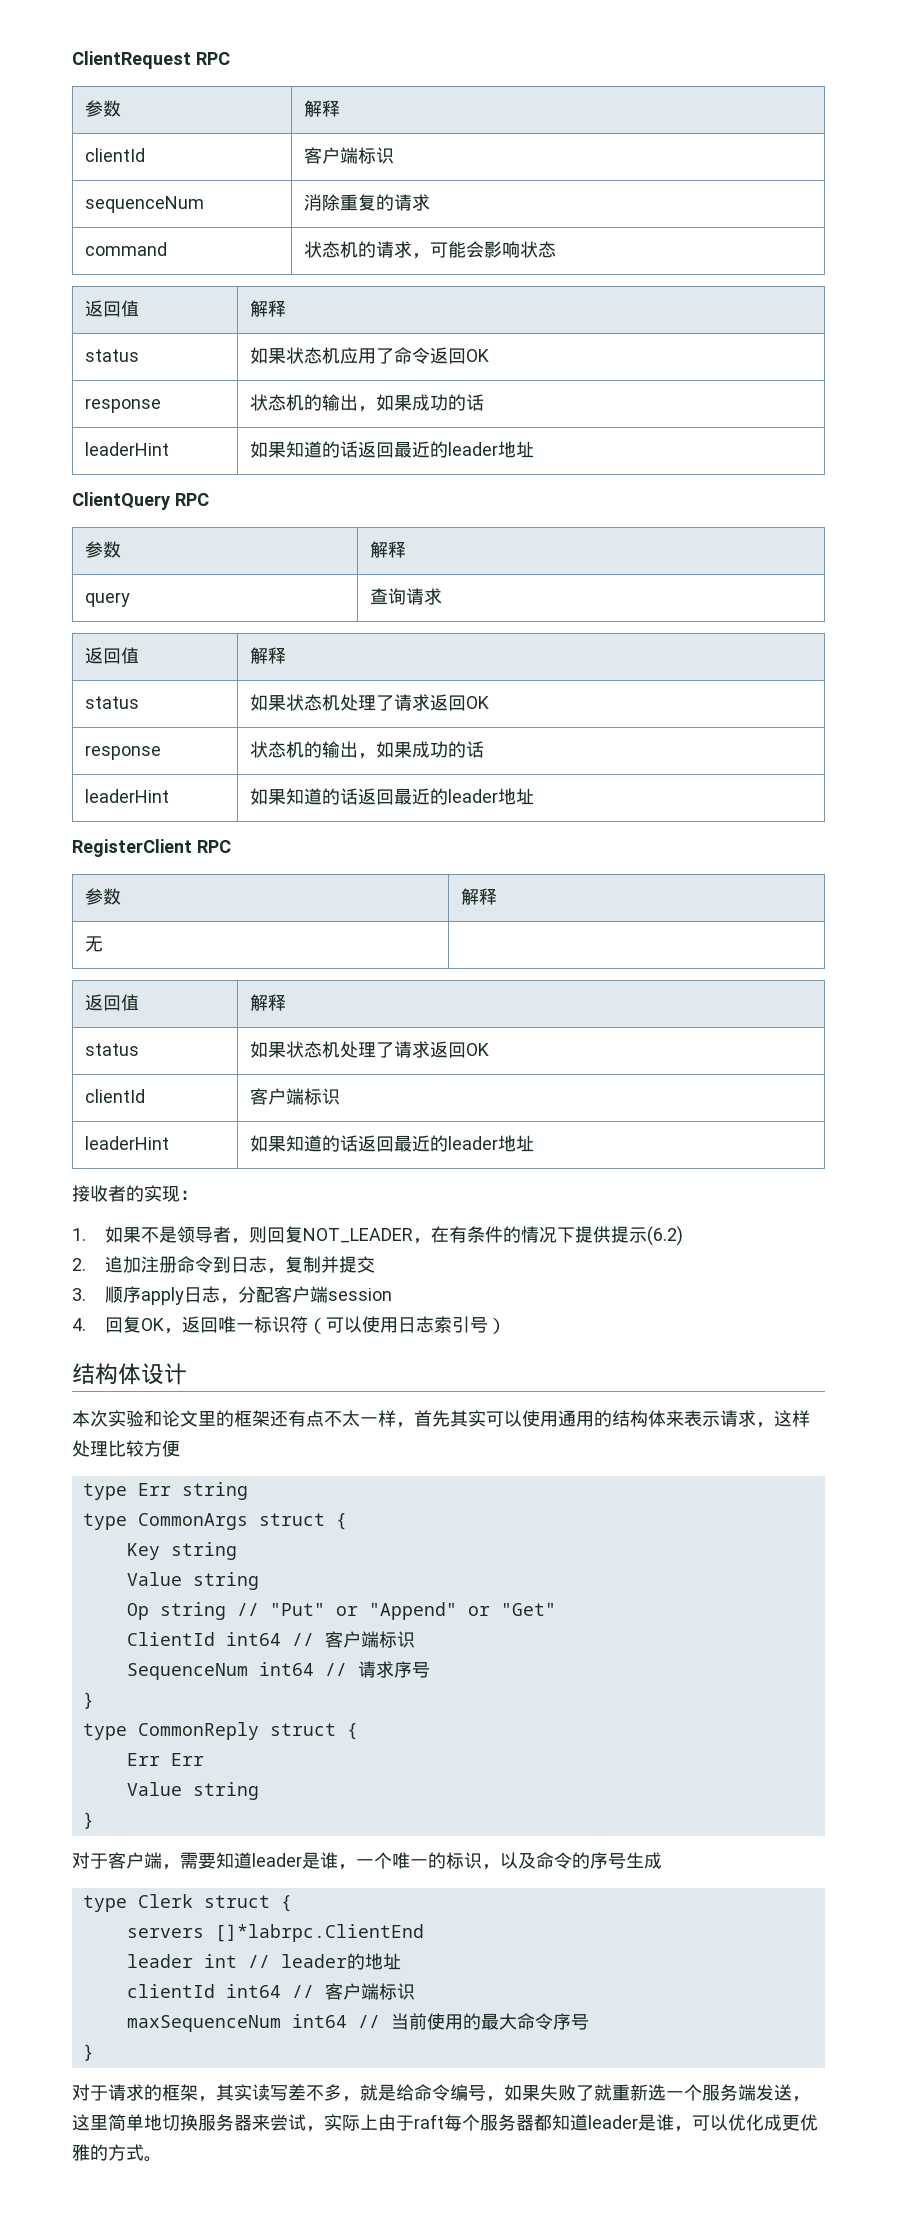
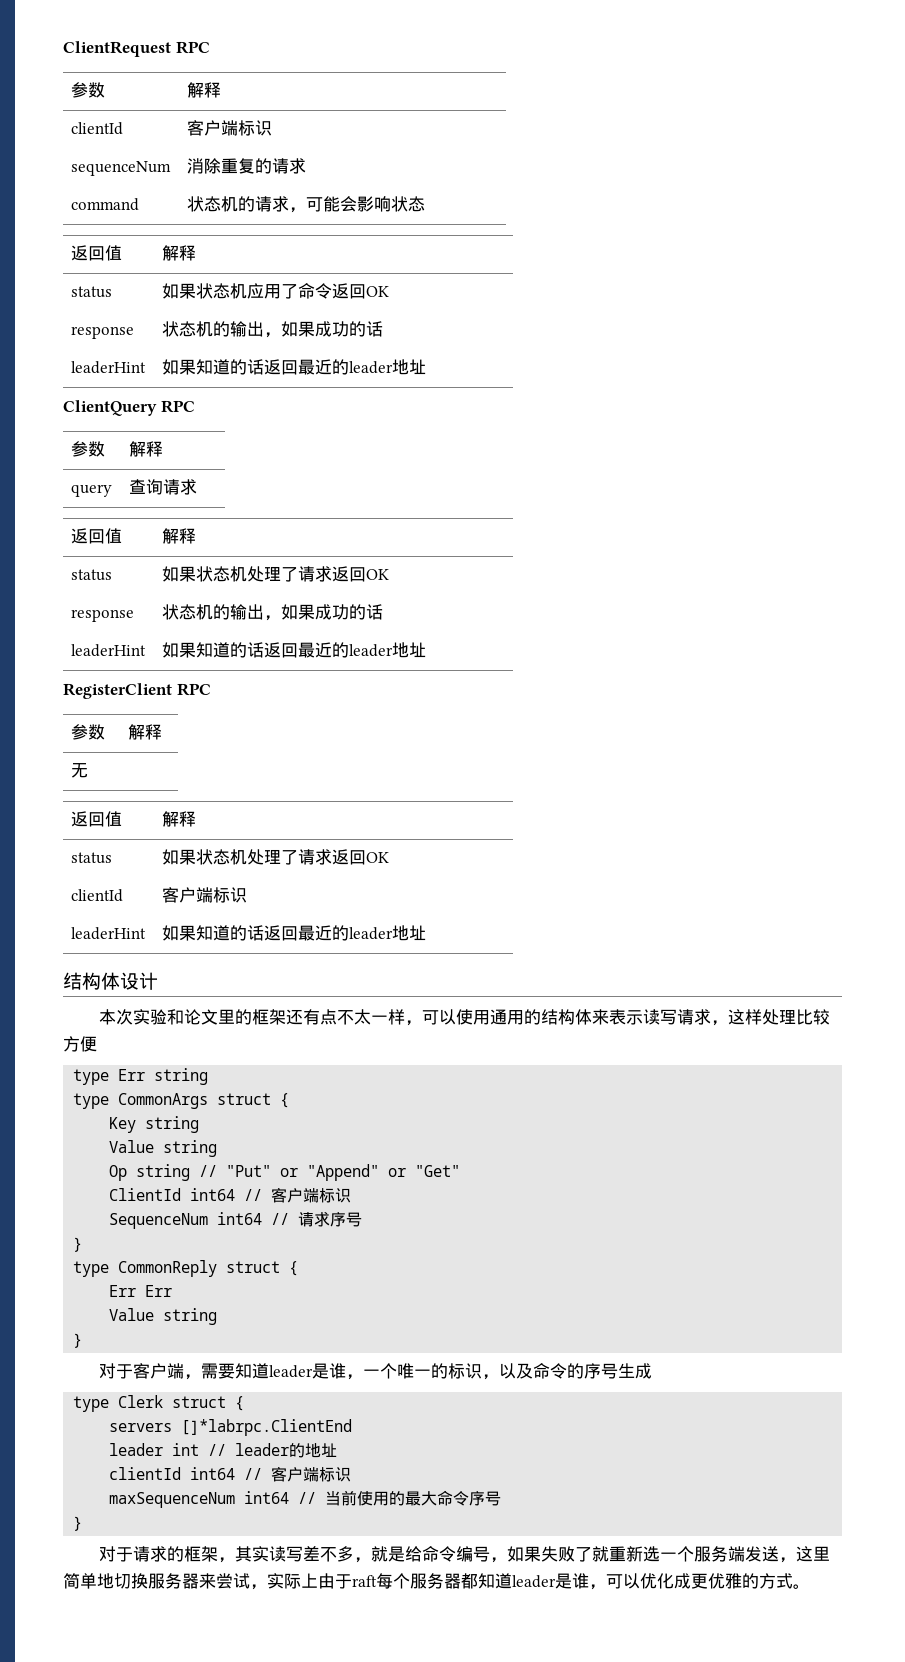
- 接收者的实现：
- 1.如果不是领导者，则回复NOT_LEADER，在有条件的情况下提供提示(6.2)
- 2.追加注册命令到日志，复制并提交
- 3.顺序apply日志，分配客户端session
- 4.回复OK，返回唯一标识符（可以使用日志索引号）
- 本次实验和论文里的框架还有点不太一样，首先其实可以使用通用的结构体来表示请求，这样处理比较方便
+ 本次实验和论文里的框架还有点不太一样，可以使用通用的结构体来表示读写请求，这样处理比较方便

